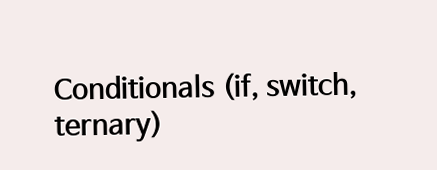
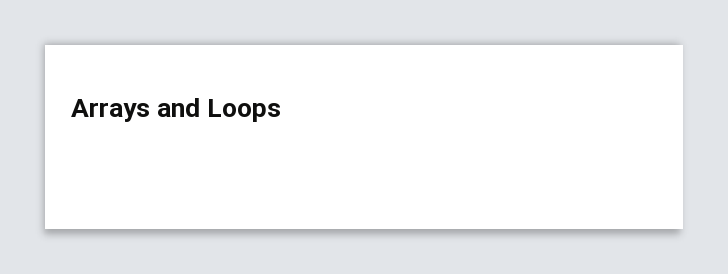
- Conditionals (if, switch, ternary)
+ Arrays and Loops

